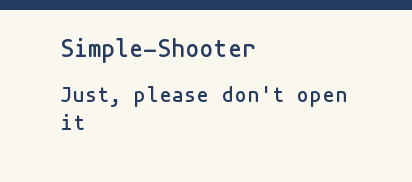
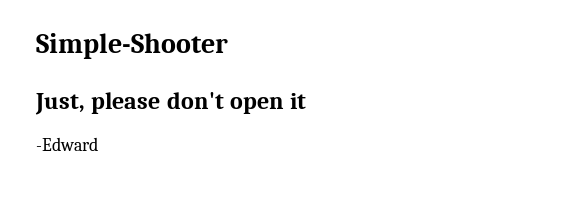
+ -Edward

